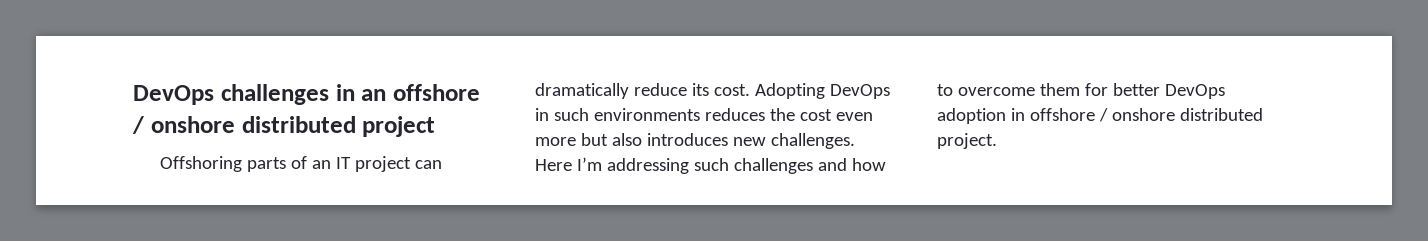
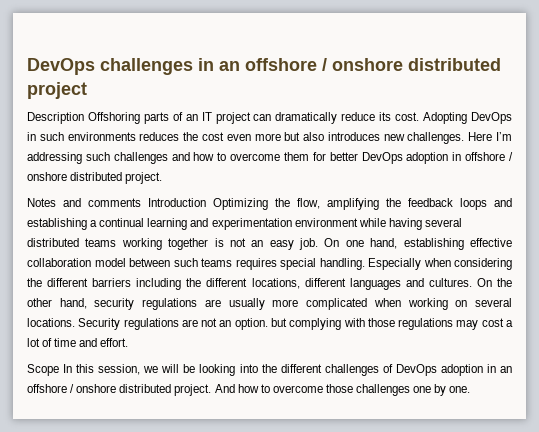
- Offshoring parts of an IT project can dramatically reduce its cost.
+ Description Offshoring parts of an IT project can dramatically reduce its cost.
+ Notes and comments Introduction Optimizing the flow, amplifying the feedback loops and establishing a continual learning and experimentation environment while having several distributed teams working together is not an easy job. On one hand, establishing effective collaboration model between such teams requires special handling. Especially when considering the different barriers including the different locations, different languages and cultures. On the other hand, security regulations are usually more complicated when working on several locations. Security regulations are not an option. but complying with those regulations may cost a lot of time and effort.
+ Scope In this session, we will be looking into the different challenges of DevOps adoption in an offshore / onshore distributed project. And how to overcome those challenges one by one.

